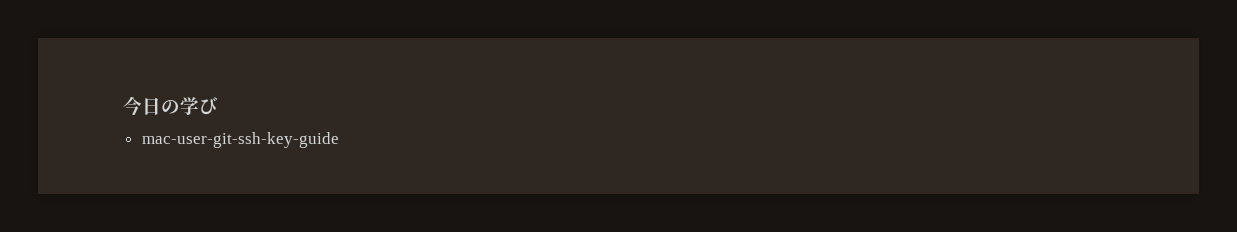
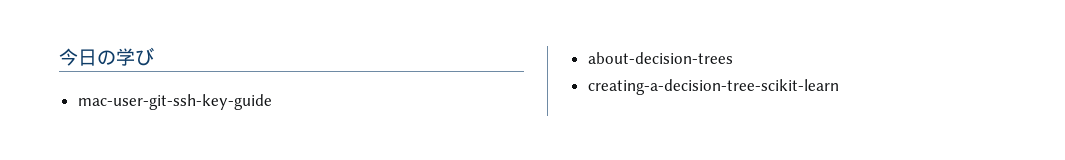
+ about-decision-trees
+ creating-a-decision-tree-scikit-learn

